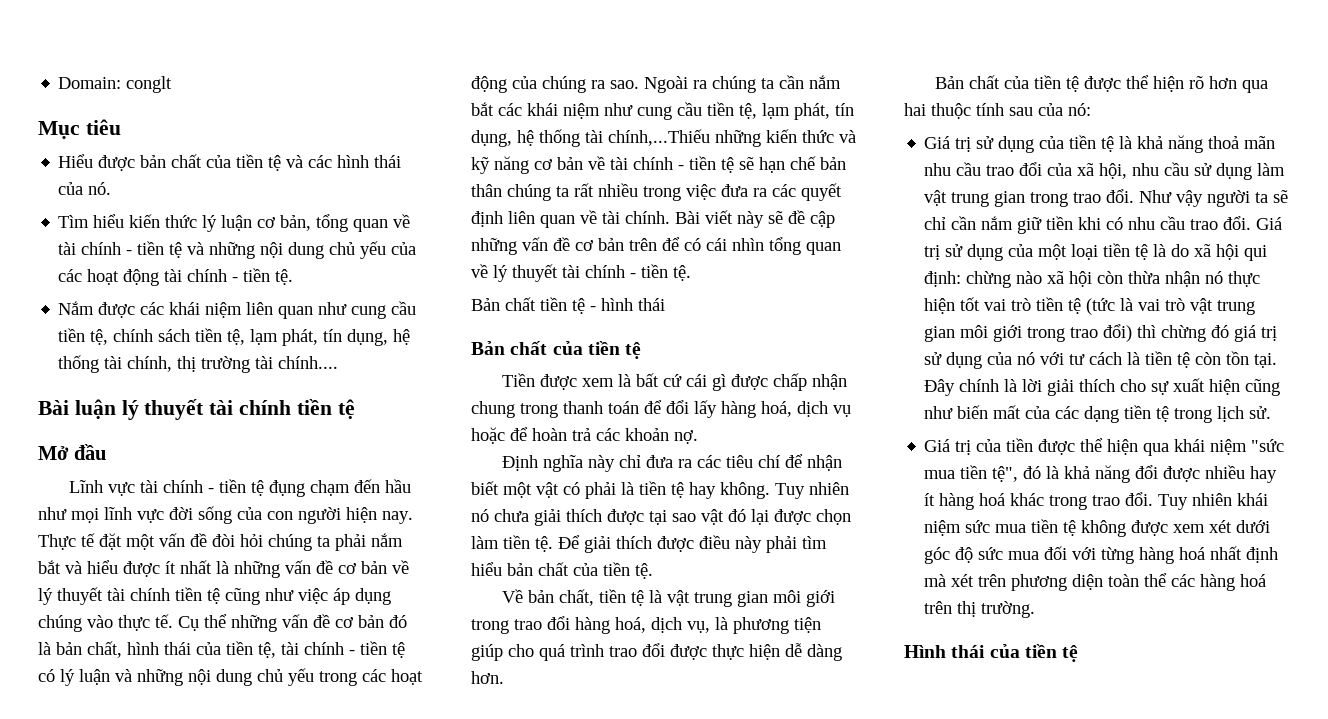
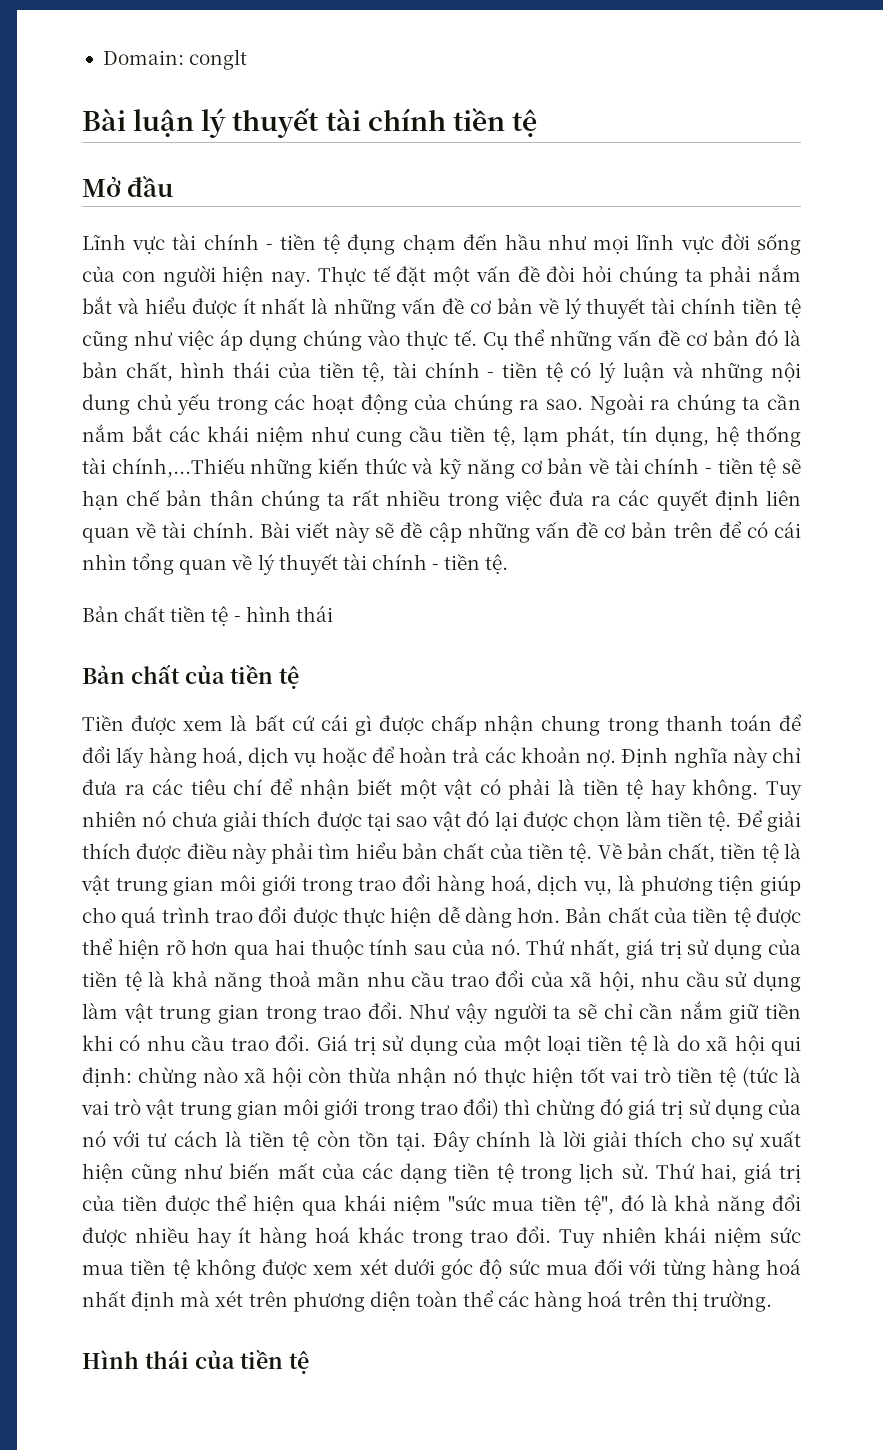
- Mục tiêu
- Hiểu được bản chất của tiền tệ và các hình thái của nó.
- Tìm hiểu kiến thức lý luận cơ bản, tổng quan về tài chính - tiền tệ và những nội dung chủ yếu của các hoạt động tài chính - tiền tệ.
- Nắm được các khái niệm liên quan như cung cầu tiền tệ, chính sách tiền tệ, lạm phát, tín dụng, hệ thống tài chính, thị trường tài chính....
- Tiền được xem là bất cứ cái gì được chấp nhận chung trong thanh toán để đổi lấy hàng hoá, dịch vụ hoặc để hoàn trả các khoản nợ.
- Định nghĩa này chỉ đưa ra các tiêu chí để nhận biết một vật có phải là tiền tệ hay không.
+ Tiền được xem là bất cứ cái gì được chấp nhận chung trong thanh toán để đổi lấy hàng hoá, dịch vụ hoặc để hoàn trả các khoản nợ. Định nghĩa này chỉ đưa ra các tiêu chí để nhận biết một vật có phải là tiền tệ hay không.
- Để giải thích được điều này phải tìm hiểu bản chất của tiền tệ.
- Về bản chất, tiền tệ là vật trung gian môi giới trong trao đổi hàng hoá, dịch vụ, là phương tiện giúp cho quá trình trao đổi được thực hiện dễ dàng hơn.
- Bản chất của tiền tệ được thể hiện rõ hơn qua hai thuộc tính sau của nó:
- Giá trị sử dụng của tiền tệ là khả năng thoả mãn nhu cầu trao đổi của xã hội, nhu cầu sử dụng làm vật trung gian trong trao đổi.
+ Để giải thích được điều này phải tìm hiểu bản chất của tiền tệ. Về bản chất, tiền tệ là vật trung gian môi giới trong trao đổi hàng hoá, dịch vụ, là phương tiện giúp cho quá trình trao đổi được thực hiện dễ dàng hơn. Bản chất của tiền tệ được thể hiện rõ hơn qua hai thuộc tính sau của nó. Thứ nhất, giá trị sử dụng của tiền tệ là khả năng thoả mãn nhu cầu trao đổi của xã hội, nhu cầu sử dụng làm vật trung gian trong trao đổi.
- Đây chính là lời giải thích cho sự xuất hiện cũng như biến mất của các dạng tiền tệ trong lịch sử.
- Giá trị của tiền được thể hiện qua khái niệm "sức mua tiền tệ", đó là khả năng đổi được nhiều hay ít hàng hoá khác trong trao đổi.
+ Đây chính là lời giải thích cho sự xuất hiện cũng như biến mất của các dạng tiền tệ trong lịch sử. Thứ hai, giá trị của tiền được thể hiện qua khái niệm "sức mua tiền tệ", đó là khả năng đổi được nhiều hay ít hàng hoá khác trong trao đổi.

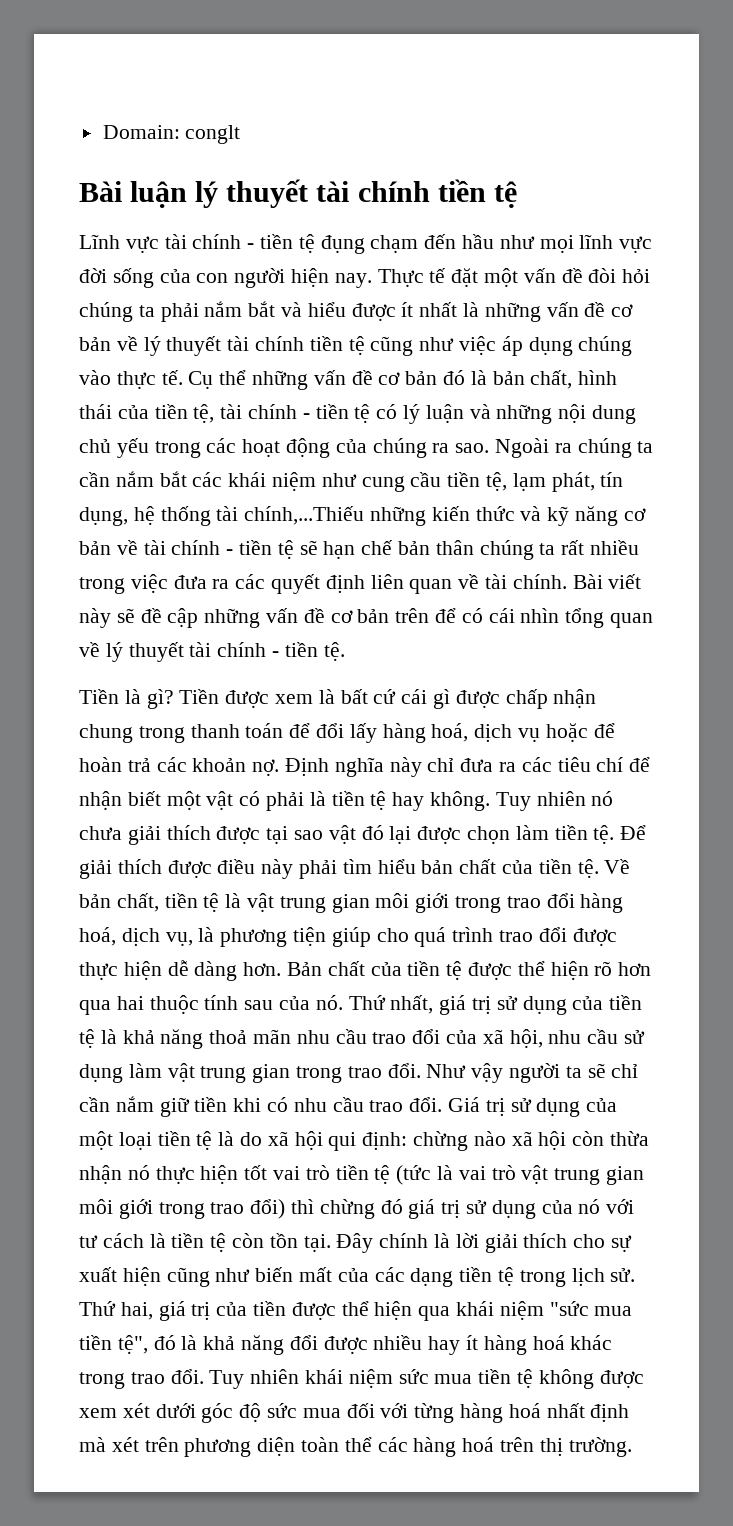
- Mở đầu
- Bản chất tiền tệ - hình thái
- Bản chất của tiền tệ
- Tiền được xem là bất cứ cái gì được chấp nhận chung trong thanh toán để đổi lấy hàng hoá, dịch vụ hoặc để hoàn trả các khoản nợ.
+ Tiền là gì? Tiền được xem là bất cứ cái gì được chấp nhận chung trong thanh toán để đổi lấy hàng hoá, dịch vụ hoặc để hoàn trả các khoản nợ.
- Hình thái của tiền tệ

